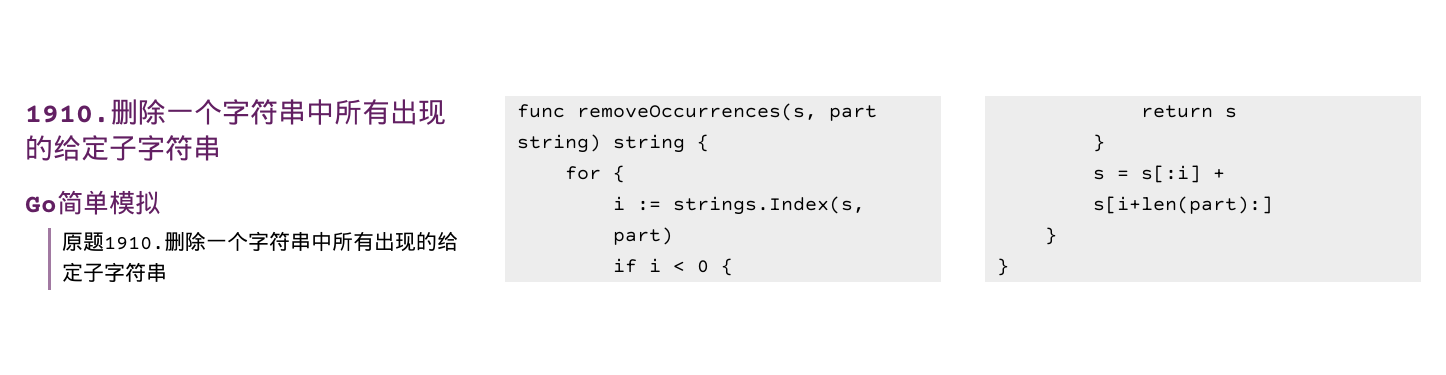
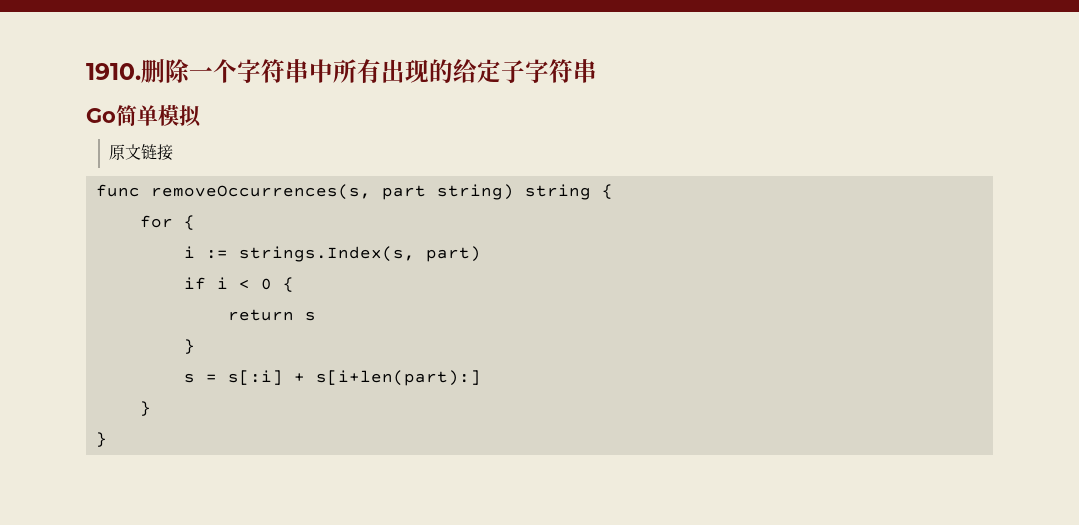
- 原题1910.删除一个字符串中所有出现的给定子字符串
+ 原文链接

